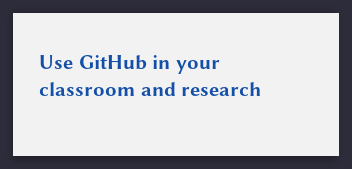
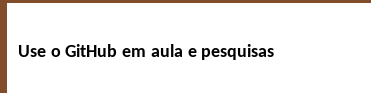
- Use GitHub in your classroom and research
+ Use o GitHub em aula e pesquisas

